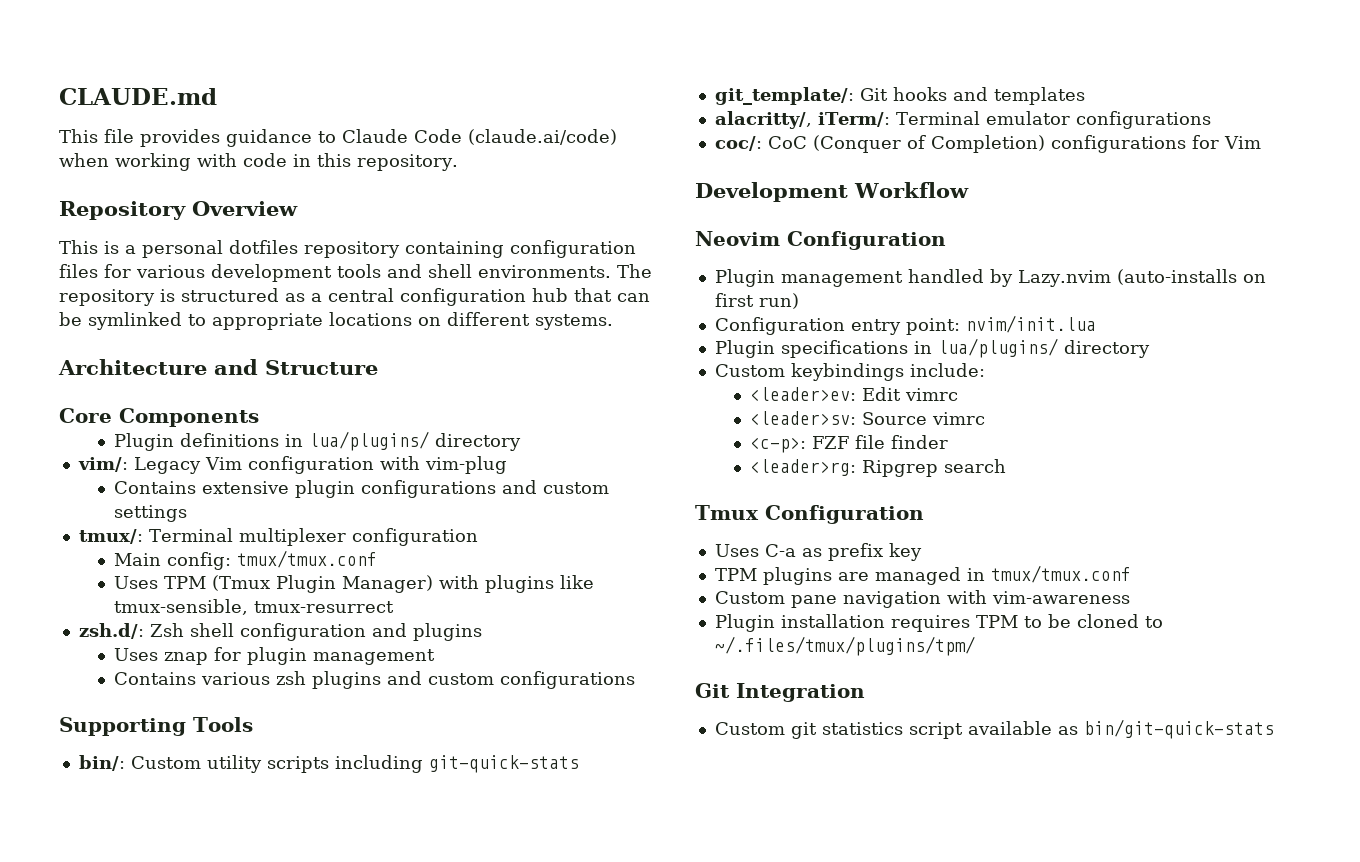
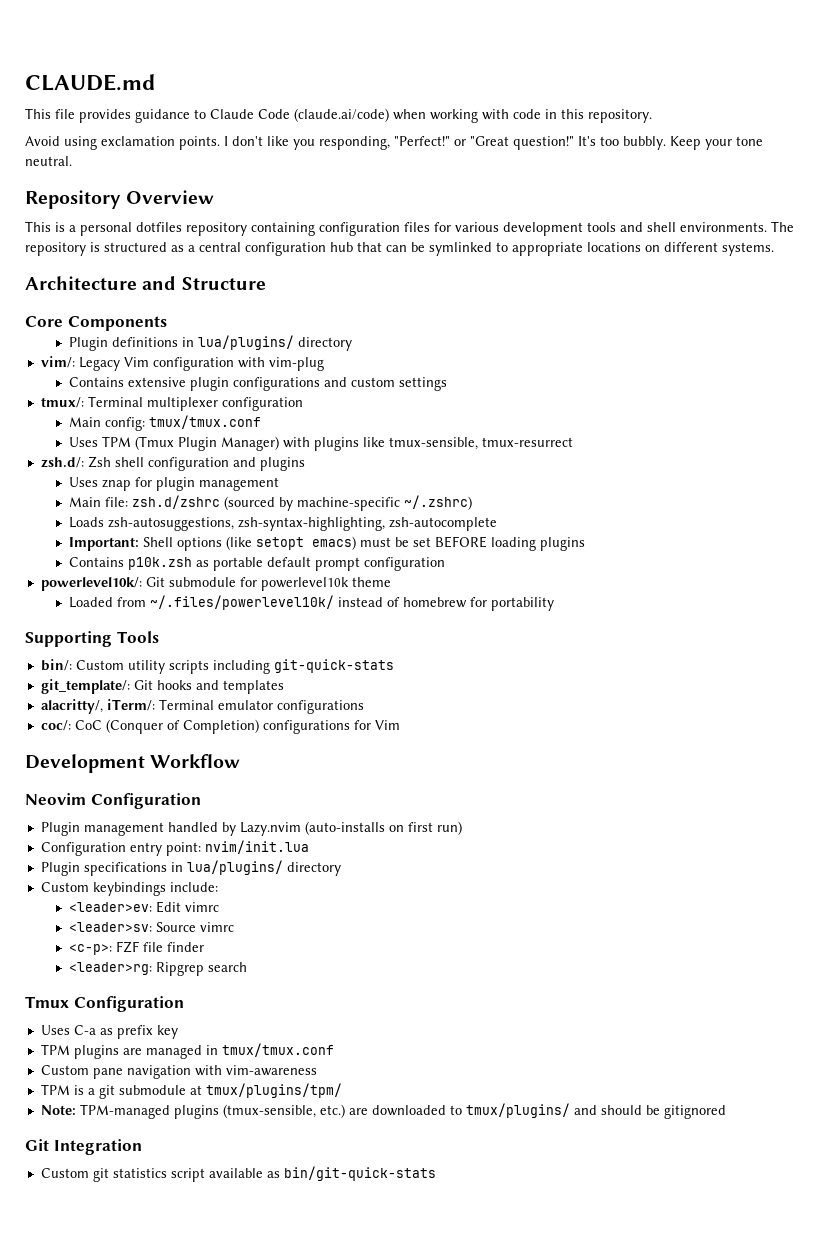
+ Avoid using exclamation points. I don't like you responding, "Perfect!" or "Great question!" It's too bubbly. Keep your tone neutral.
- Contains various zsh plugins and custom configurations
+ Main file: zsh.d/zshrc (sourced by machine-specific ~/.zshrc)
+ Loads zsh-autosuggestions, zsh-syntax-highlighting, zsh-autocomplete
+ Important: Shell options (like setopt emacs) must be set BEFORE loading plugins
+ Contains p10k.zsh as portable default prompt configuration
+ powerlevel10k/: Git submodule for powerlevel10k theme
+ Loaded from ~/.files/powerlevel10k/ instead of homebrew for portability
- Plugin installation requires TPM to be cloned to ~/.files/tmux/plugins/tpm/
+ TPM is a git submodule at tmux/plugins/tpm/
+ Note: TPM-managed plugins (tmux-sensible, etc.) are downloaded to tmux/plugins/ and should be gitignored

